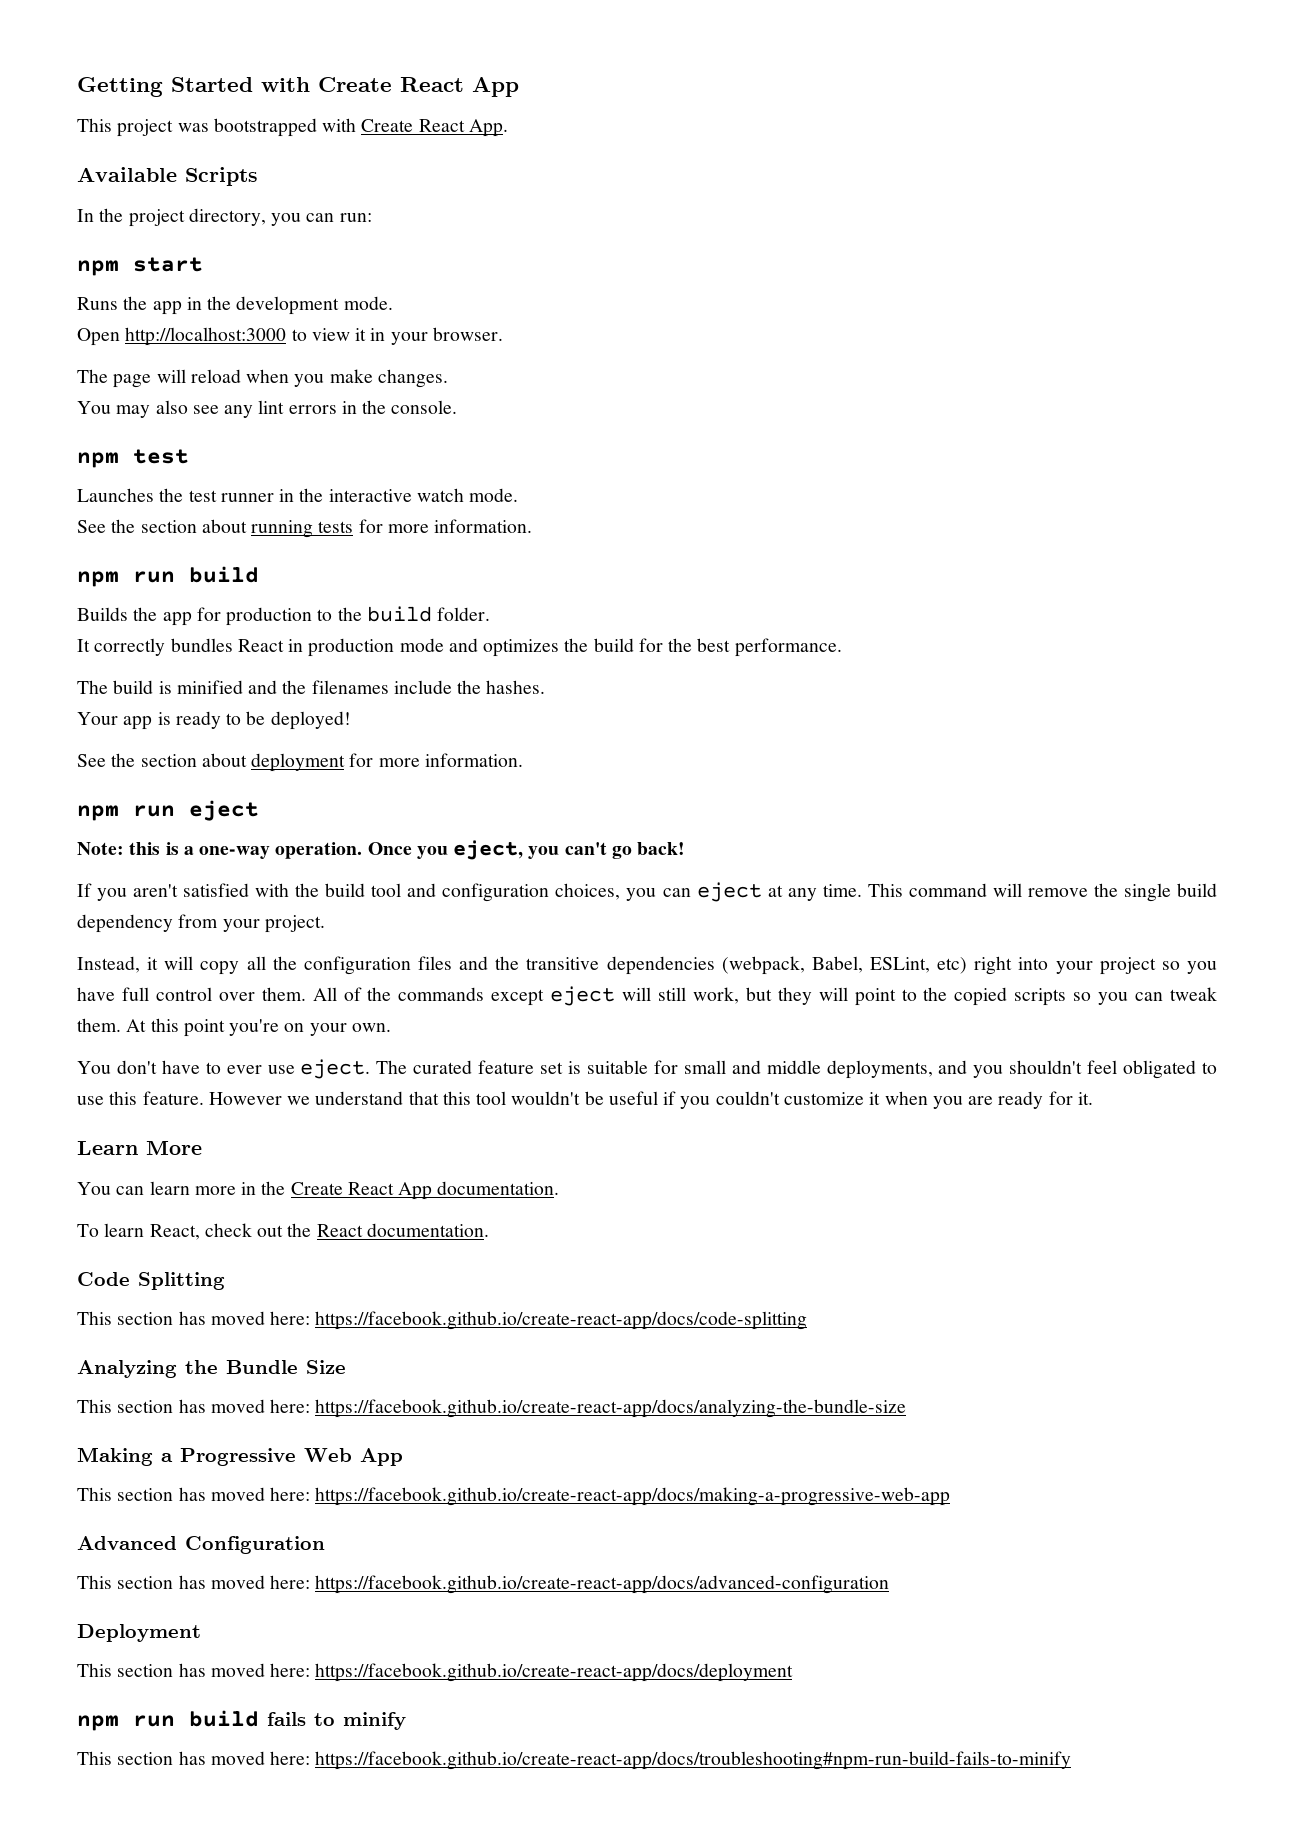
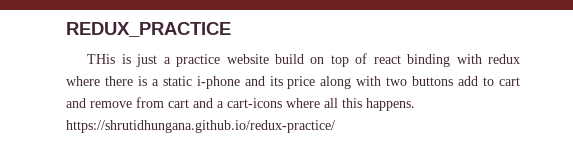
- Getting Started with Create React App
- This project was bootstrapped with Create React App.
- Available Scripts
- In the project directory, you can run:
- npm start
- Runs the app in the development mode.
- Open http://localhost:3000 to view it in your browser.
- The page will reload when you make changes.
- You may also see any lint errors in the console.
- npm test
- Launches the test runner in the interactive watch mode.
- See the section about running tests for more information.
- npm run build
- Builds the app for production to the build folder.
- It correctly bundles React in production mode and optimizes the build for the best performance.
- The build is minified and the filenames include the hashes.
- Your app is ready to be deployed!
- See the section about deployment for more information.
- npm run eject
- Note: this is a one-way operation. Once you eject, you can't go back!
- If you aren't satisfied with the build tool and configuration choices, you can eject at any time. This command will remove the single build dependency from your project.
- Instead, it will copy all the configuration files and the transitive dependencies (webpack, Babel, ESLint, etc) right into your project so you have full control over them. All of the commands except eject will still work, but they will point to the copied scripts so you can tweak them. At this point you're on your own.
- You don't have to ever use eject. The curated feature set is suitable for small and middle deployments, and you shouldn't feel obligated to use this feature. However we understand that this tool wouldn't be useful if you couldn't customize it when you are ready for it.
- Learn More
- You can learn more in the Create React App documentation.
- To learn React, check out the React documentation.
- Code Splitting
- This section has moved here: https://facebook.github.io/create-react-app/docs/code-splitting
- Analyzing the Bundle Size
- This section has moved here: https://facebook.github.io/create-react-app/docs/analyzing-the-bundle-size
- Making a Progressive Web App
- This section has moved here: https://facebook.github.io/create-react-app/docs/making-a-progressive-web-app
- Advanced Configuration
- This section has moved here: https://facebook.github.io/create-react-app/docs/advanced-configuration
- Deployment
- This section has moved here: https://facebook.github.io/create-react-app/docs/deployment
- npm run build fails to minify
- This section has moved here: https://facebook.github.io/create-react-app/docs/troubleshooting#npm-run-build-fails-to-minify
+ REDUX_PRACTICE
+ THis is just a practice website build on top of react binding with redux where there is a static i-phone and its price along with two buttons add to cart and remove from cart and a cart-icons where all this happens. https://shrutidhungana.github.io/redux-practice/

